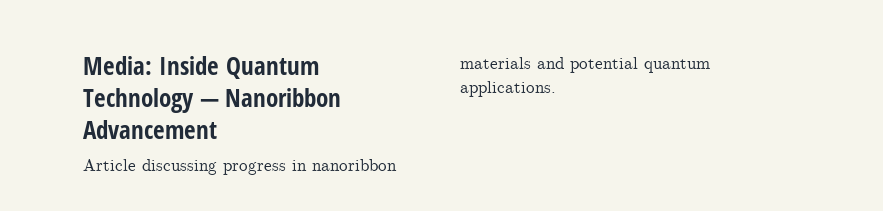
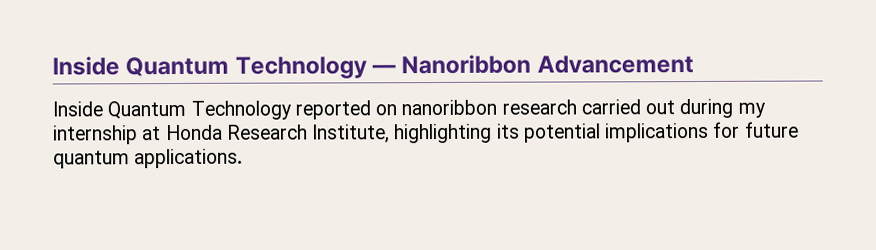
- Media: Inside Quantum Technology — Nanoribbon Advancement
+ Inside Quantum Technology — Nanoribbon Advancement
- Article discussing progress in nanoribbon materials and potential quantum applications.
+ Inside Quantum Technology reported on nanoribbon research carried out during my internship at Honda Research Institute, highlighting its potential implications for future quantum applications.

